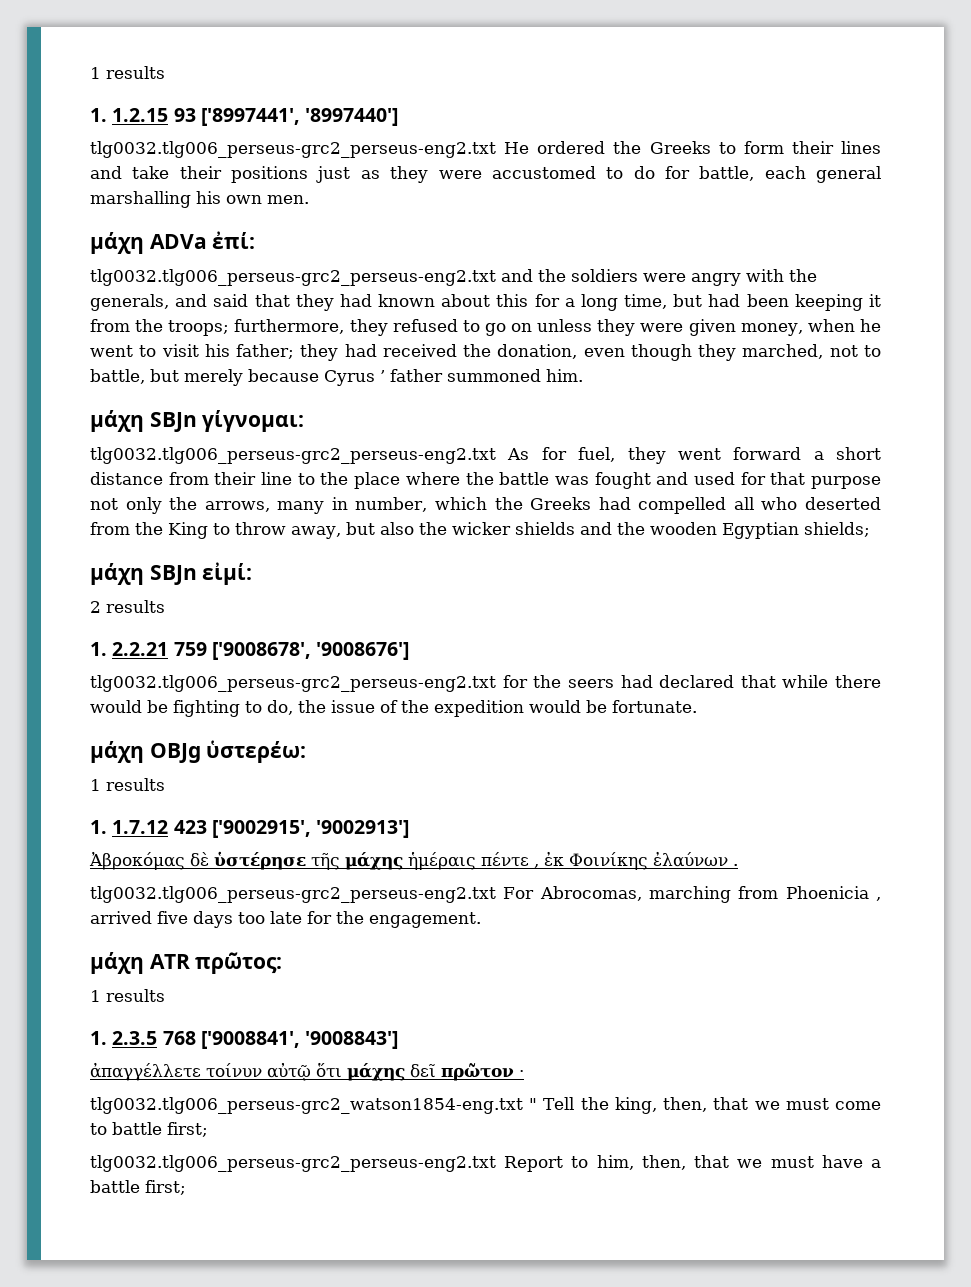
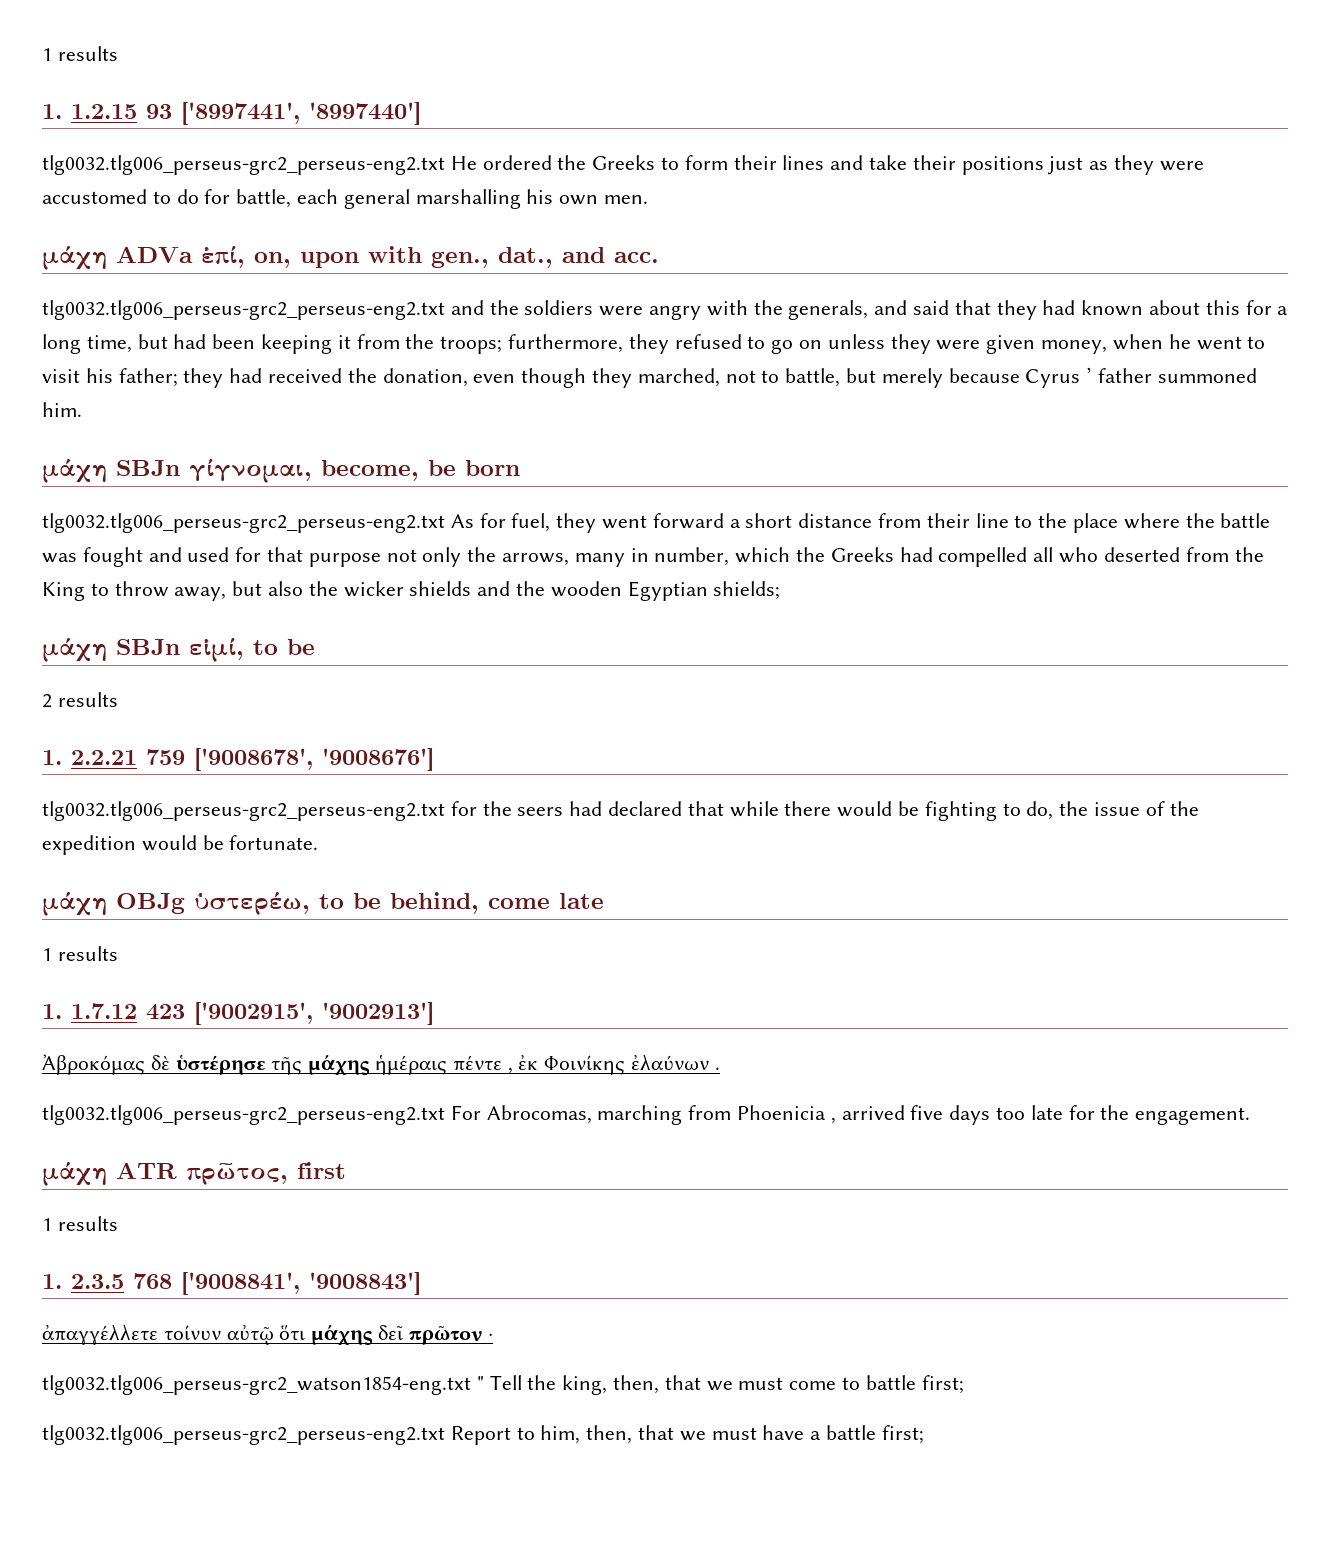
- μάχη ADVa ἐπί:
+ μάχη ADVa ἐπί, on, upon with gen., dat., and acc.
- μάχη SBJn γίγνομαι:
+ μάχη SBJn γίγνομαι, become, be born
- μάχη SBJn εἰμί:
+ μάχη SBJn εἰμί, to be
- μάχη OBJg ὑστερέω:
+ μάχη OBJg ὑστερέω, to be behind, come late
- μάχη ATR πρῶτος:
+ μάχη ATR πρῶτος, first

